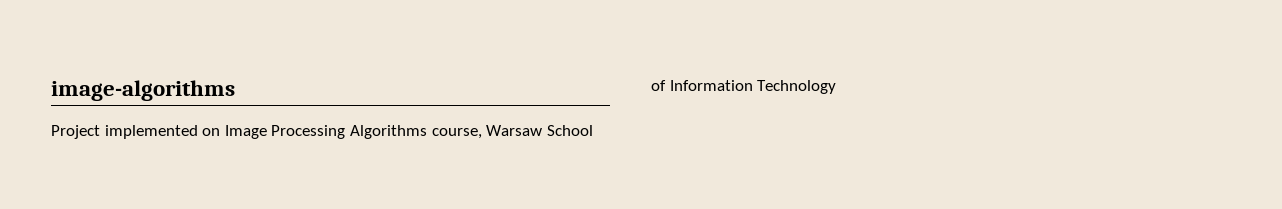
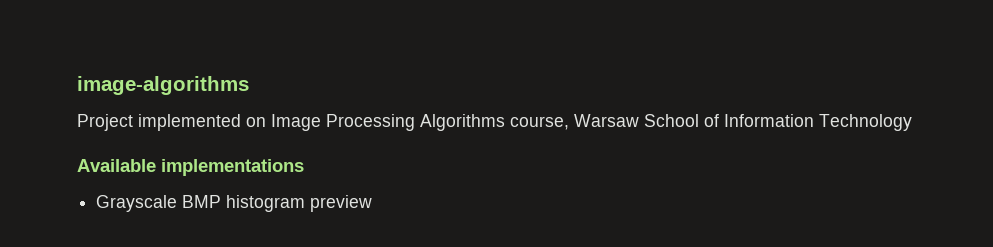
+ Available implementations
+ Grayscale BMP histogram preview

